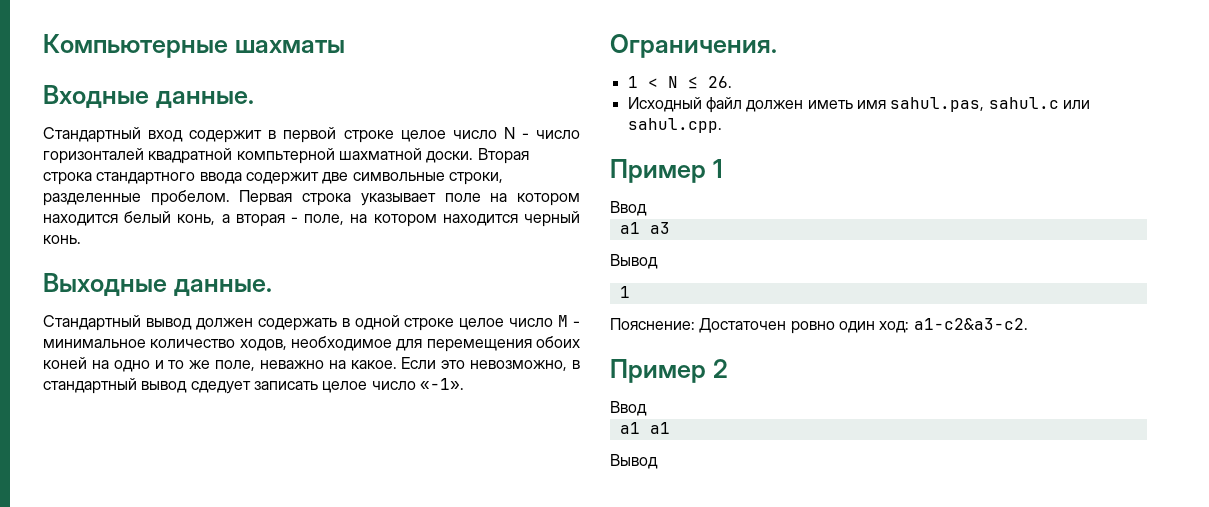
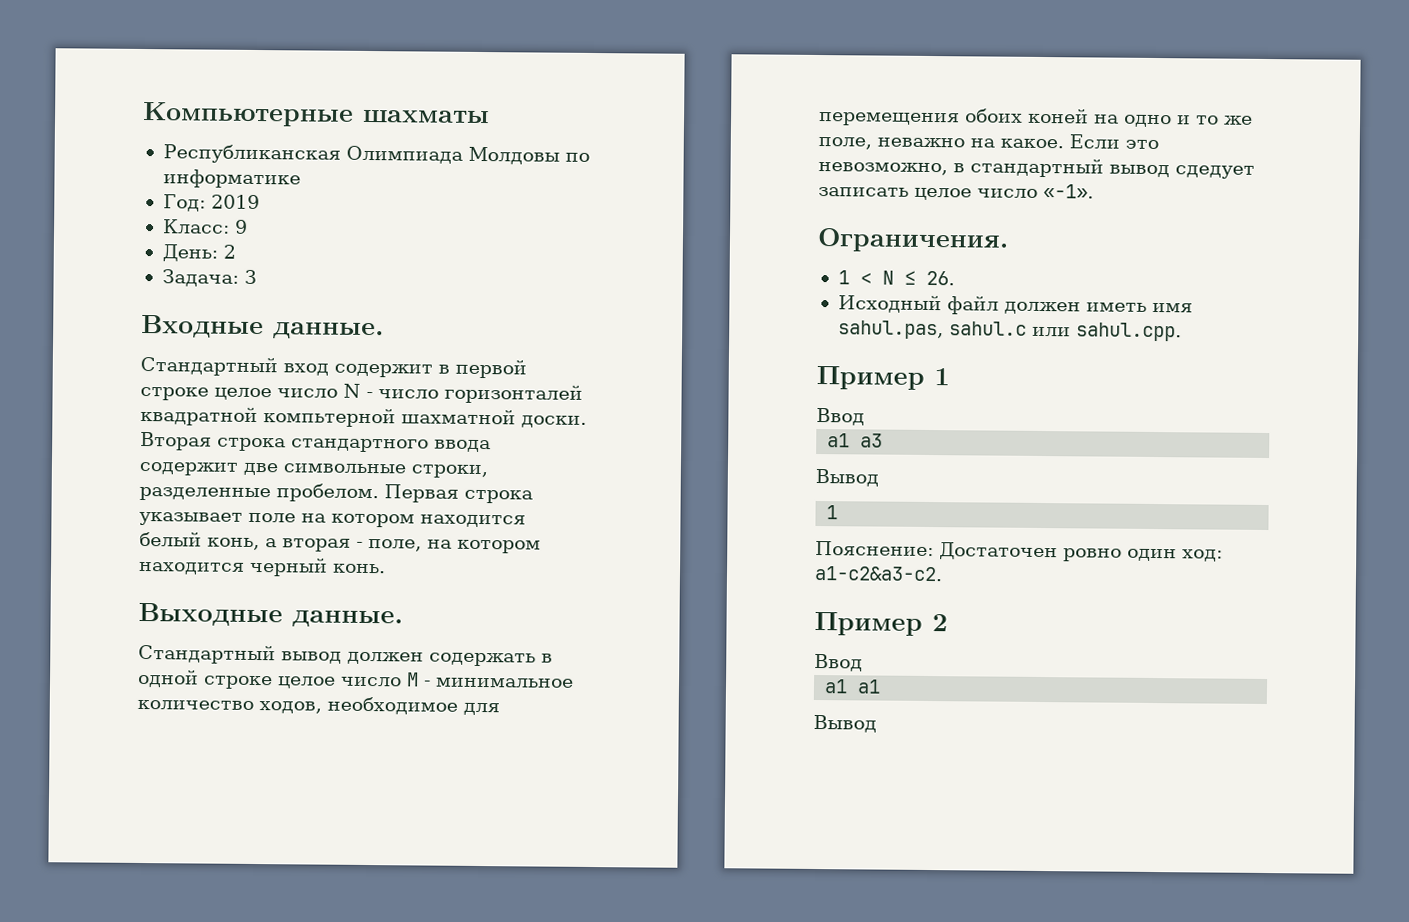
+ Республиканская Олимпиада Молдовы по информатике
+ Год: 2019
+ Класс: 9
+ День: 2
+ Задача: 3

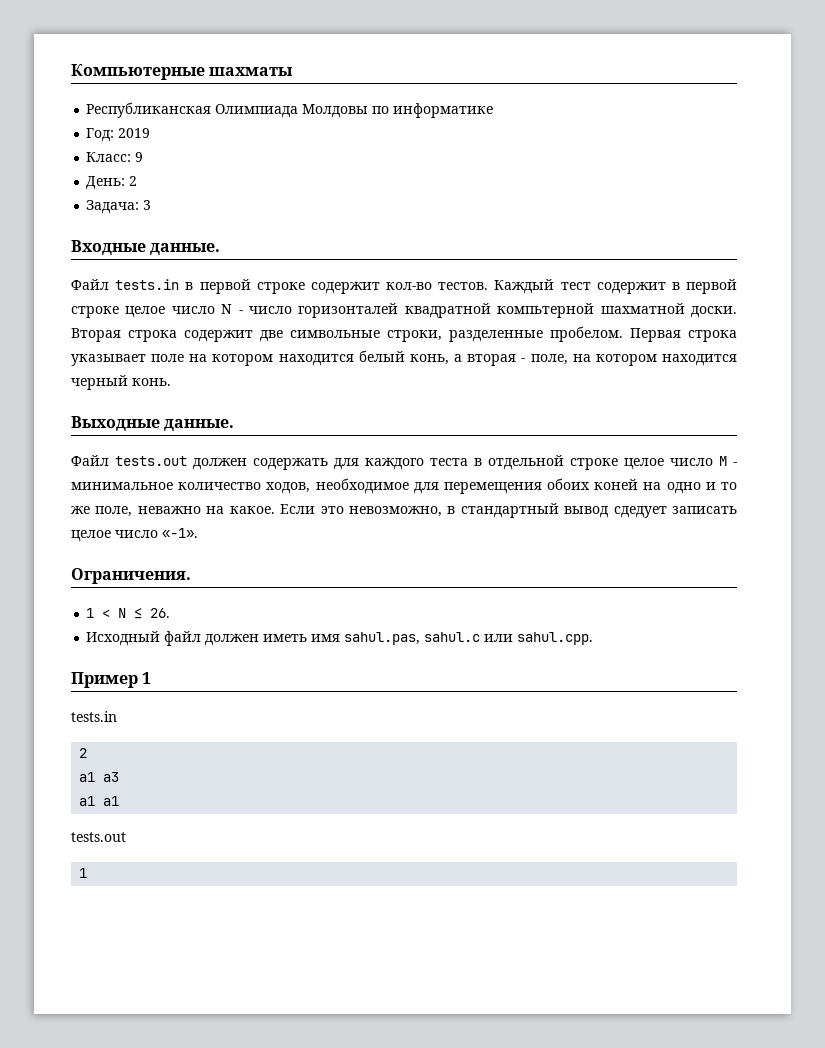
- Стандартный вход содержит в первой строке целое число N - число горизонталей квадратной компьтерной шахматной доски.
+ Файл tests.in в первой строке содержит кол-во тестов. Каждый тест содержит в первой строке целое число N - число горизонталей квадратной компьтерной шахматной доски.
- Вторая строка стандартного ввода содержит две символьные строки, разделенные пробелом.
+ Вторая строка содержит две символьные строки, разделенные пробелом.
- Стандартный вывод должен содержать в одной строке целое число M - минимальное количество ходов, необходимое для перемещения обоих коней на одно и то же поле, неважно на какое.
+ Файл tests.out должен содержать для каждого теста в отдельной строке целое число M - минимальное количество ходов, необходимое для перемещения обоих коней на одно и то же поле, неважно на какое.
  Пример 1
- Ввод
+ tests.in
+ 2
  a1 a3
- Вывод
- 1
- Пояснение: Достаточен ровно один ход: a1-c2&a3-c2.
- Пример 2
- Ввод
  a1 a1
- Вывод
+ tests.out
+ 1

